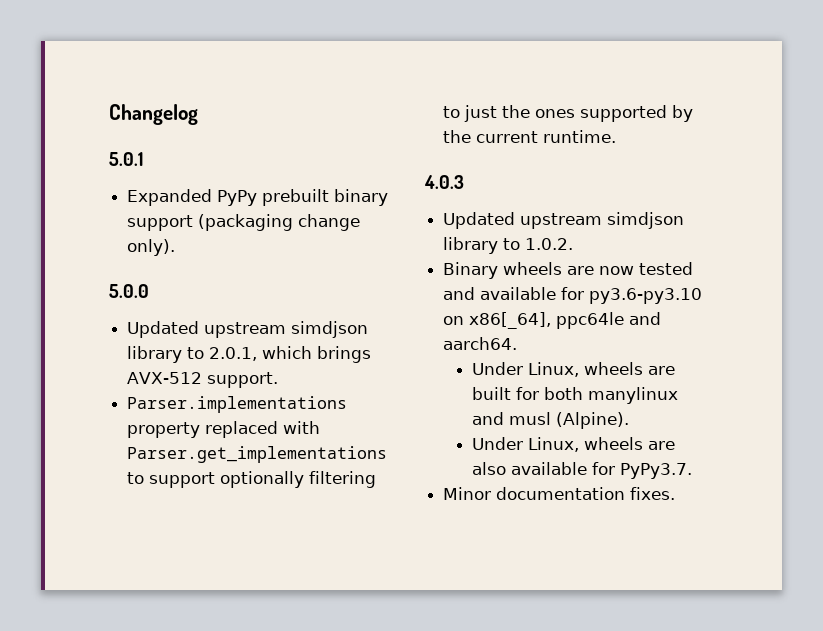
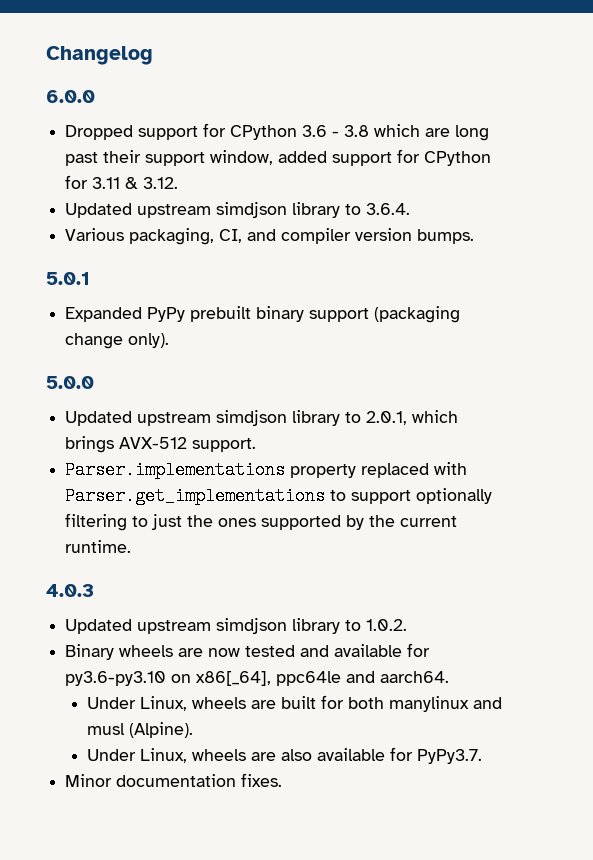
+ 6.0.0
+ Dropped support for CPython 3.6 - 3.8 which are long past their support window, added support for CPython for 3.11 & 3.12.
+ Updated upstream simdjson library to 3.6.4.
+ Various packaging, CI, and compiler version bumps.

